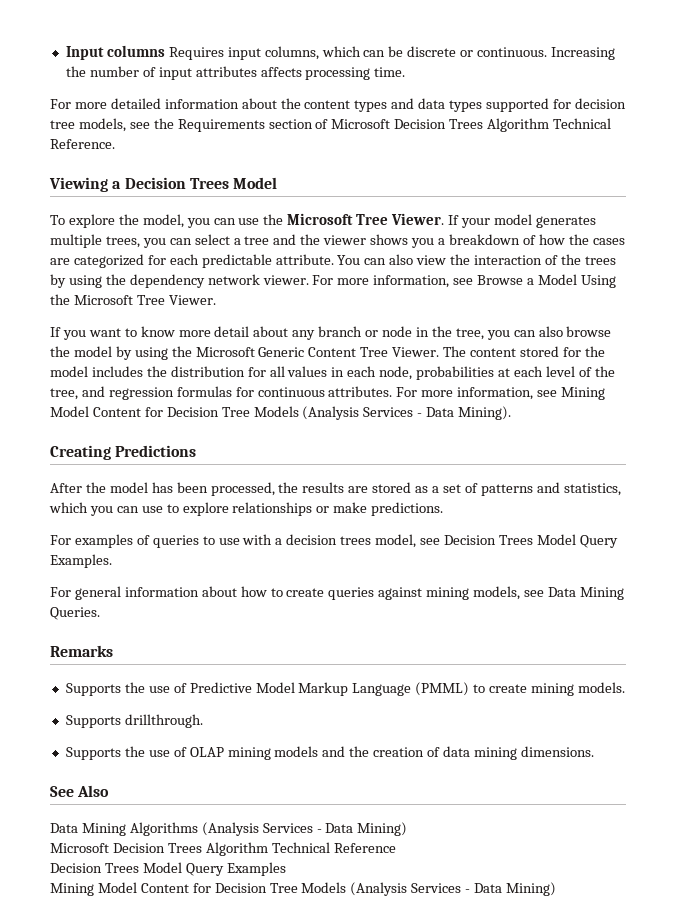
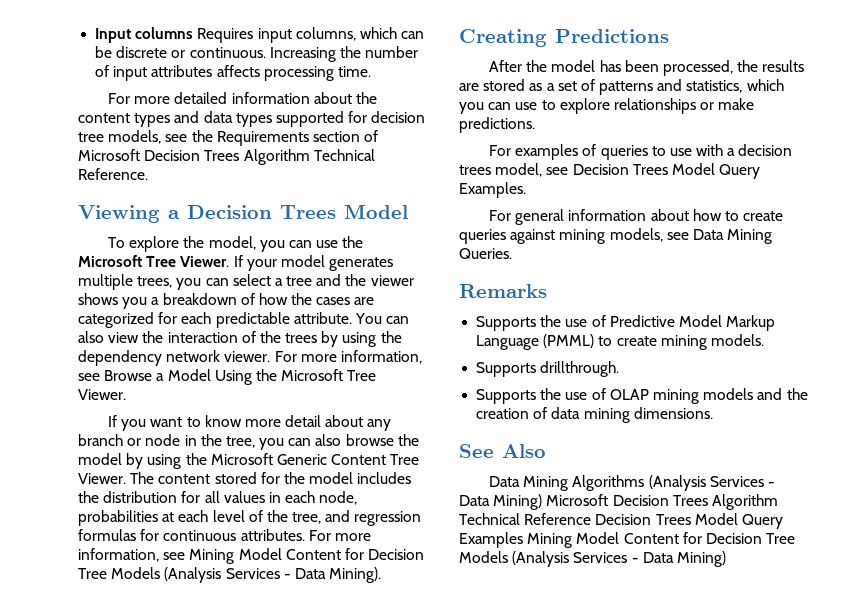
- Data Mining Algorithms (Analysis Services - Data Mining)
- Microsoft Decision Trees Algorithm Technical Reference
- Decision Trees Model Query Examples
- Mining Model Content for Decision Tree Models (Analysis Services - Data Mining)
+ Data Mining Algorithms (Analysis Services - Data Mining) Microsoft Decision Trees Algorithm Technical Reference Decision Trees Model Query Examples Mining Model Content for Decision Tree Models (Analysis Services - Data Mining)

